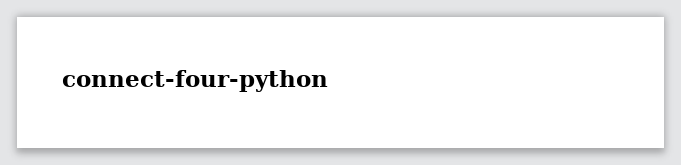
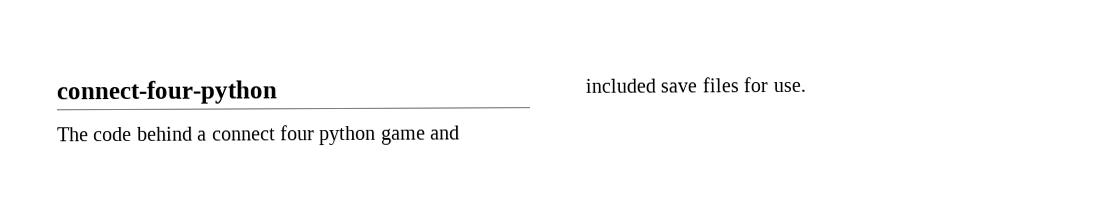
+ The code behind a connect four python game and included save files for use.

